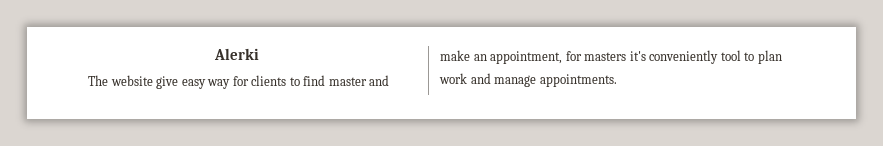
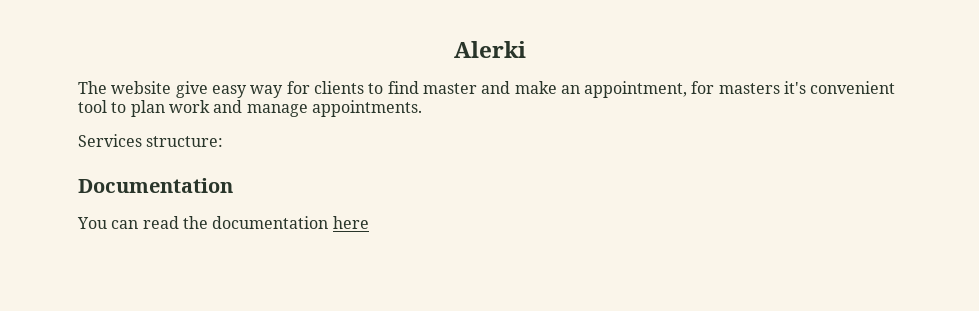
- The website give easy way for clients to find master and make an appointment, for masters it's conveniently tool to plan work and manage appointments.
+ The website give easy way for clients to find master and make an appointment, for masters it's convenient tool to plan work and manage appointments.
+ Services structure:
+ Documentation
+ You can read the documentation here

